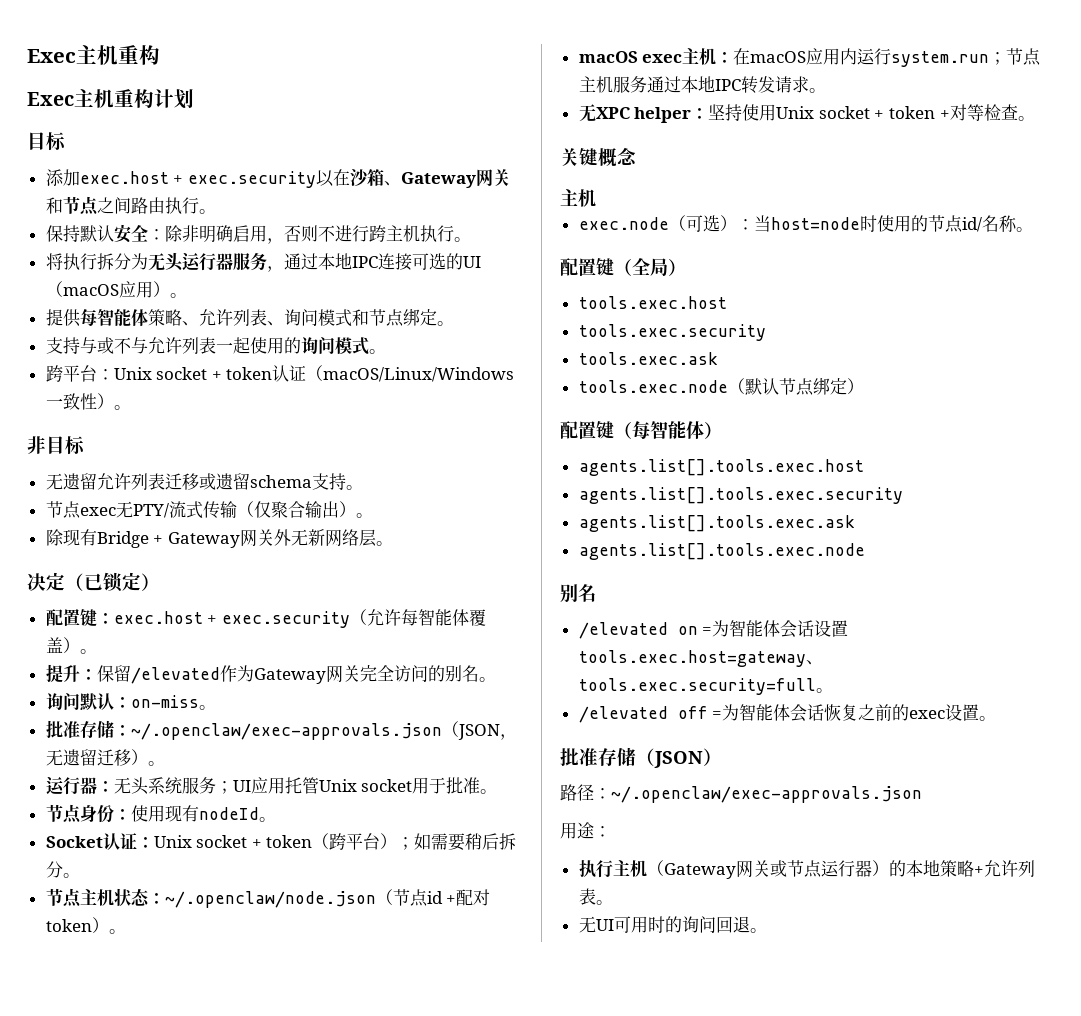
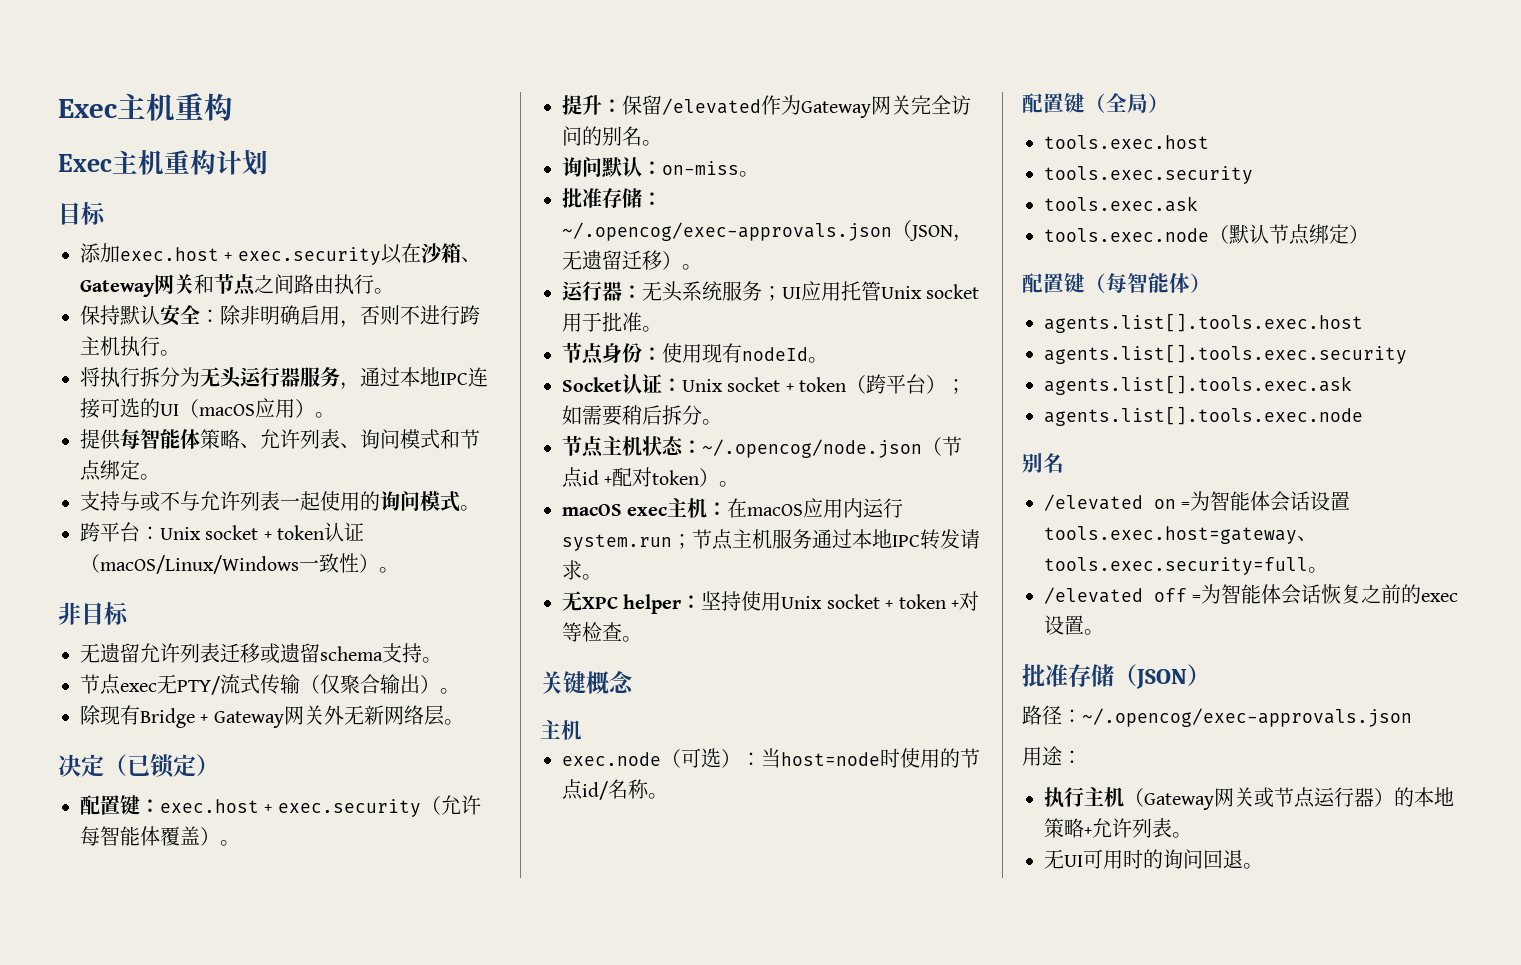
- 批准存储：~/.openclaw/exec-approvals.json（JSON，无遗留迁移）。
+ 批准存储：~/.opencog/exec-approvals.json（JSON，无遗留迁移）。
- 节点主机状态：~/.openclaw/node.json（节点id +配对token）。
+ 节点主机状态：~/.opencog/node.json（节点id +配对token）。
- 路径：~/.openclaw/exec-approvals.json
+ 路径：~/.opencog/exec-approvals.json

